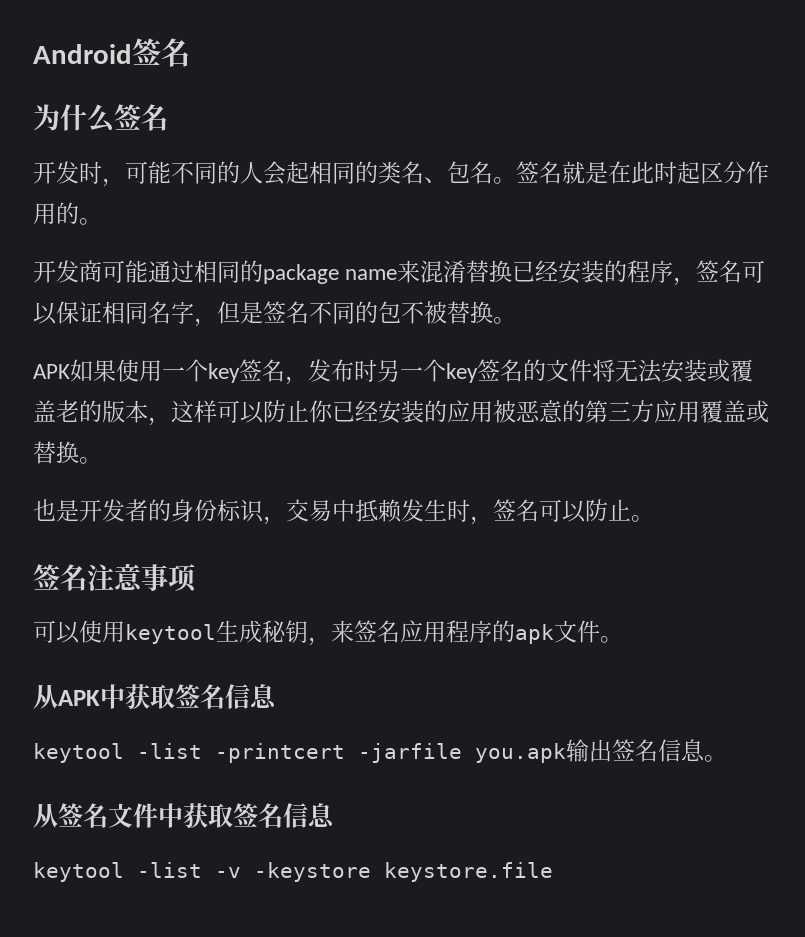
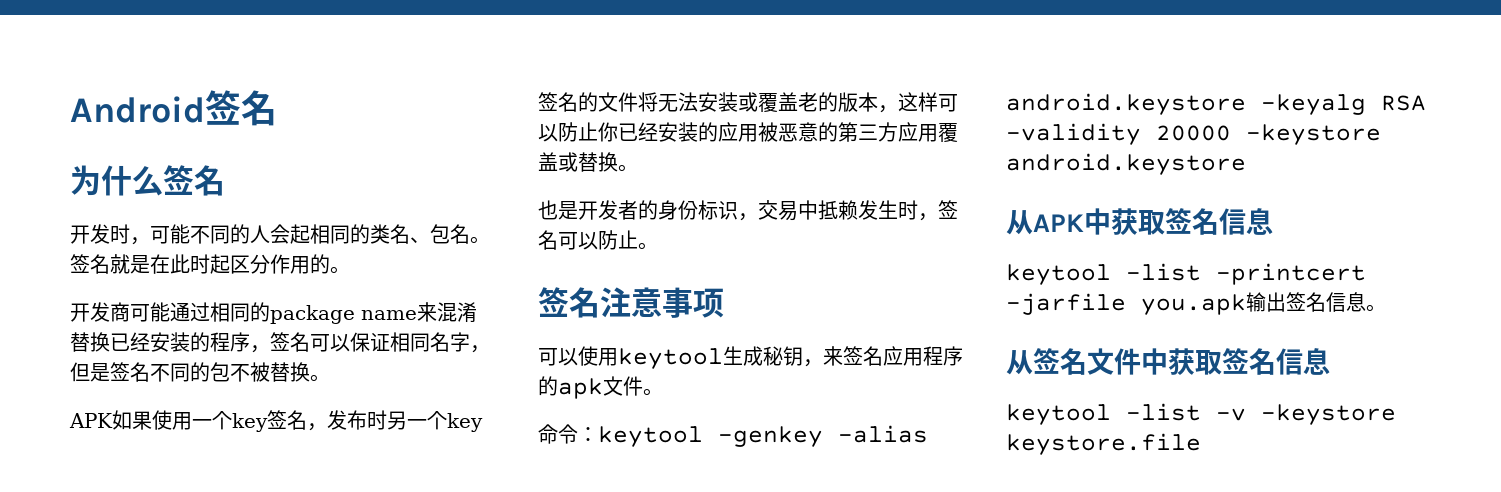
+ 命令：keytool -genkey -alias android.keystore -keyalg RSA -validity 20000 -keystore android.keystore

